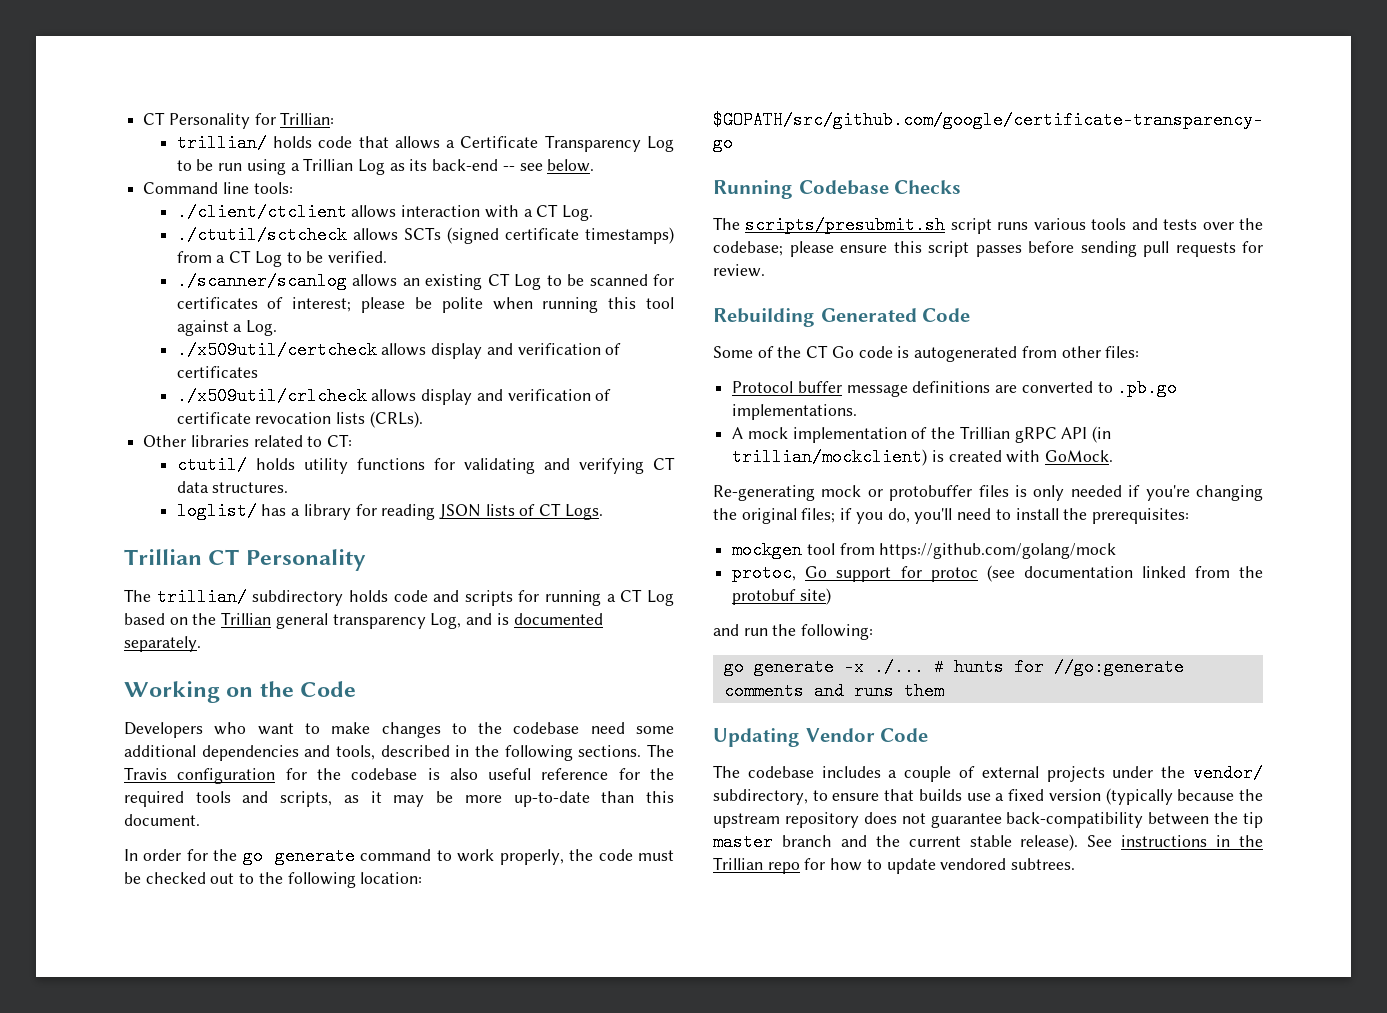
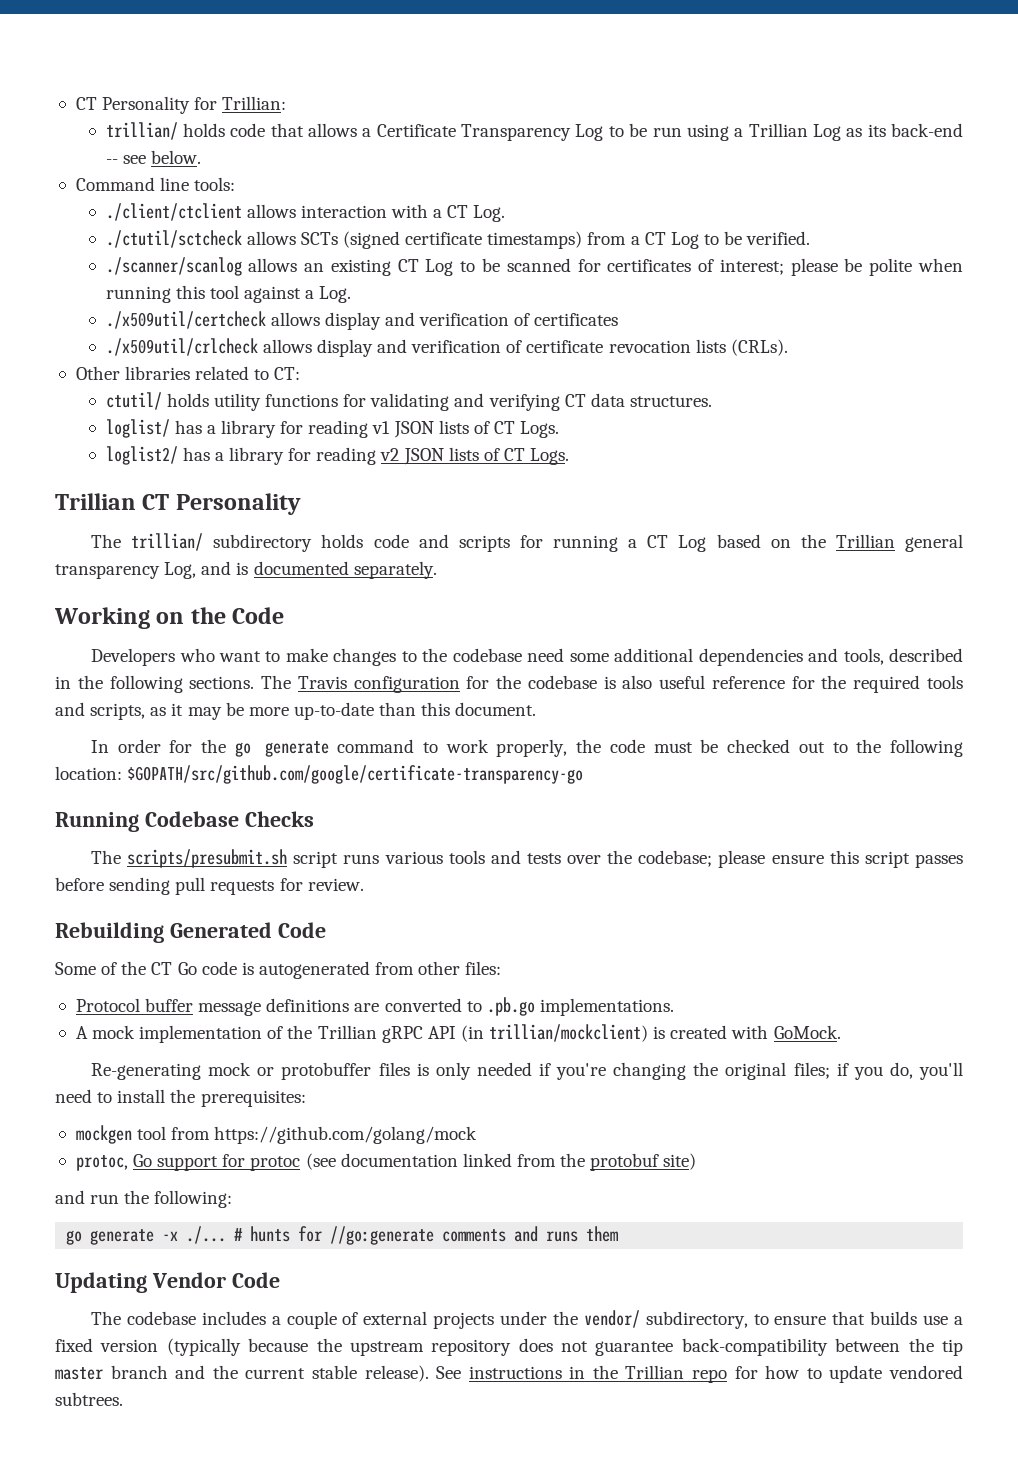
- loglist/ has a library for reading JSON lists of CT Logs.
+ loglist/ has a library for reading v1 JSON lists of CT Logs.
+ loglist2/ has a library for reading v2 JSON lists of CT Logs.

